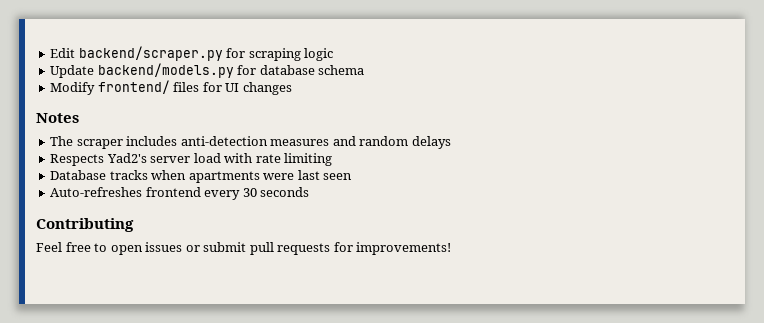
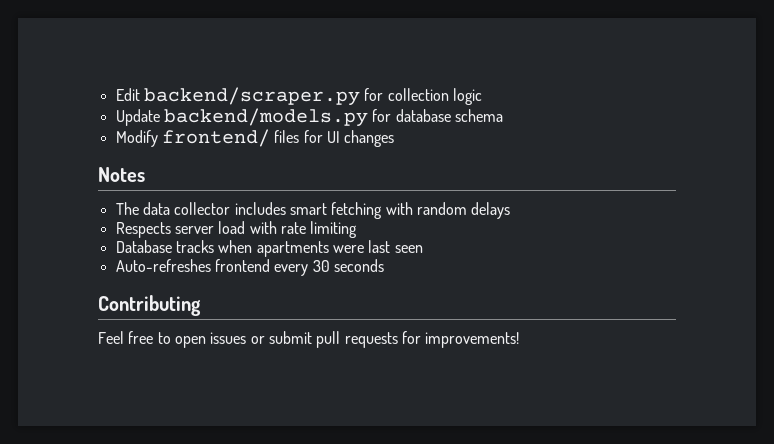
- Edit backend/scraper.py for scraping logic
+ Edit backend/scraper.py for collection logic
- The scraper includes anti-detection measures and random delays
+ The data collector includes smart fetching with random delays
- Respects Yad2's server load with rate limiting
+ Respects server load with rate limiting

